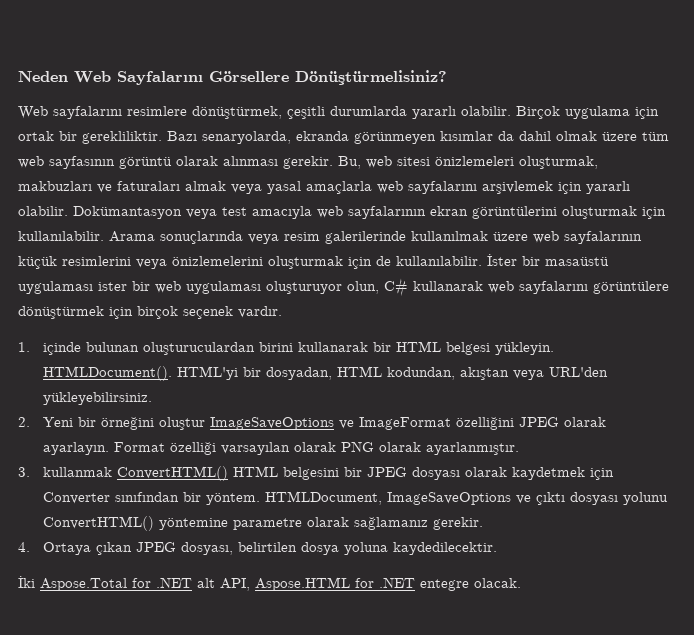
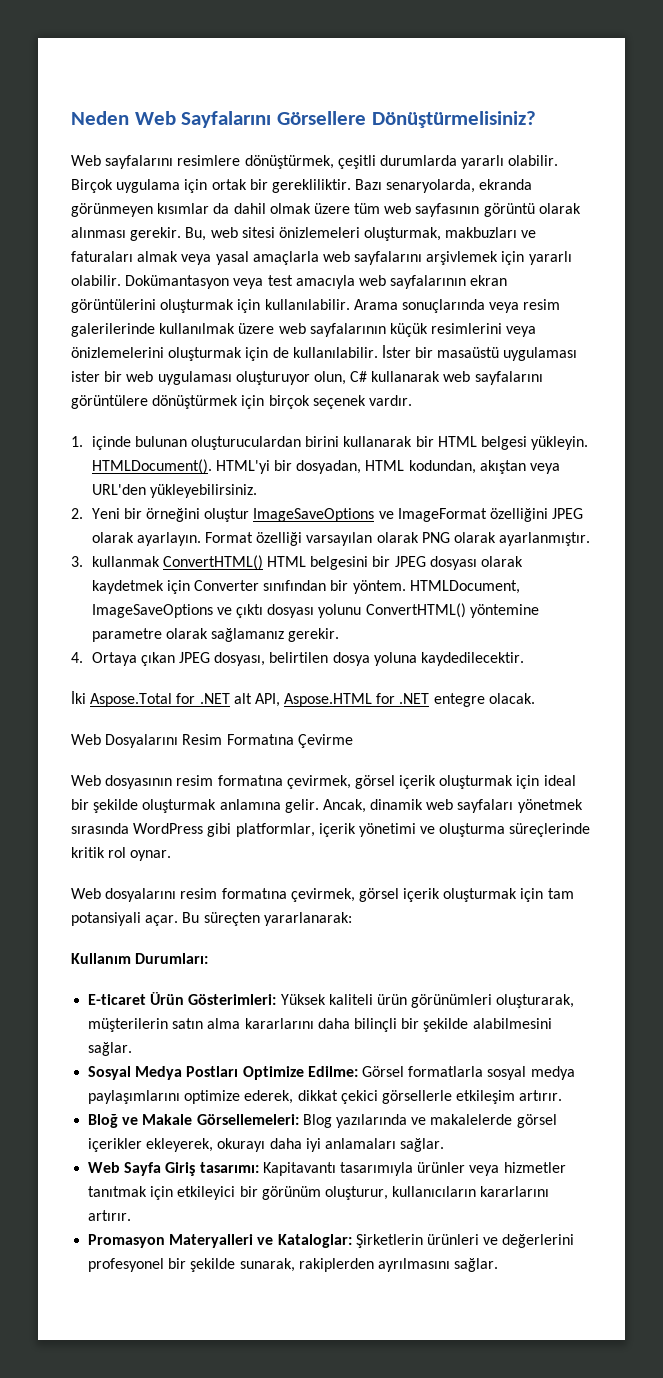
+ Web Dosyalarını Resim Formatına Çevirme
+ Web dosyasının resim formatına çevirmek, görsel içerik oluşturmak için ideal bir şekilde oluşturmak anlamına gelir. Ancak, dinamik web sayfaları yönetmek sırasında WordPress gibi platformlar, içerik yönetimi ve oluşturma süreçlerinde kritik rol oynar.
+ Web dosyalarını resim formatına çevirmek, görsel içerik oluşturmak için tam potansiyali açar. Bu süreçten yararlanarak:
+ Kullanım Durumları:
+ E-ticaret Ürün Gösterimleri: Yüksek kaliteli ürün görünümleri oluşturarak, müşterilerin satın alma kararlarını daha bilinçli bir şekilde alabilmesini sağlar.
+ Sosyal Medya Postları Optimize Edilme: Görsel formatlarla sosyal medya paylaşımlarını optimize ederek, dikkat çekici görsellerle etkileşim artırır.
+ Bloğ ve Makale Görsellemeleri: Blog yazılarında ve makalelerde görsel içerikler ekleyerek, okurayı daha iyi anlamaları sağlar.
+ Web Sayfa Giriş tasarımı: Kapitavantı tasarımıyla ürünler veya hizmetler tanıtmak için etkileyici bir görünüm oluşturur, kullanıcıların kararlarını artırır.
+ Promasyon Materyalleri ve Kataloglar: Şirketlerin ürünleri ve değerlerini profesyonel bir şekilde sunarak, rakiplerden ayrılmasını sağlar.

